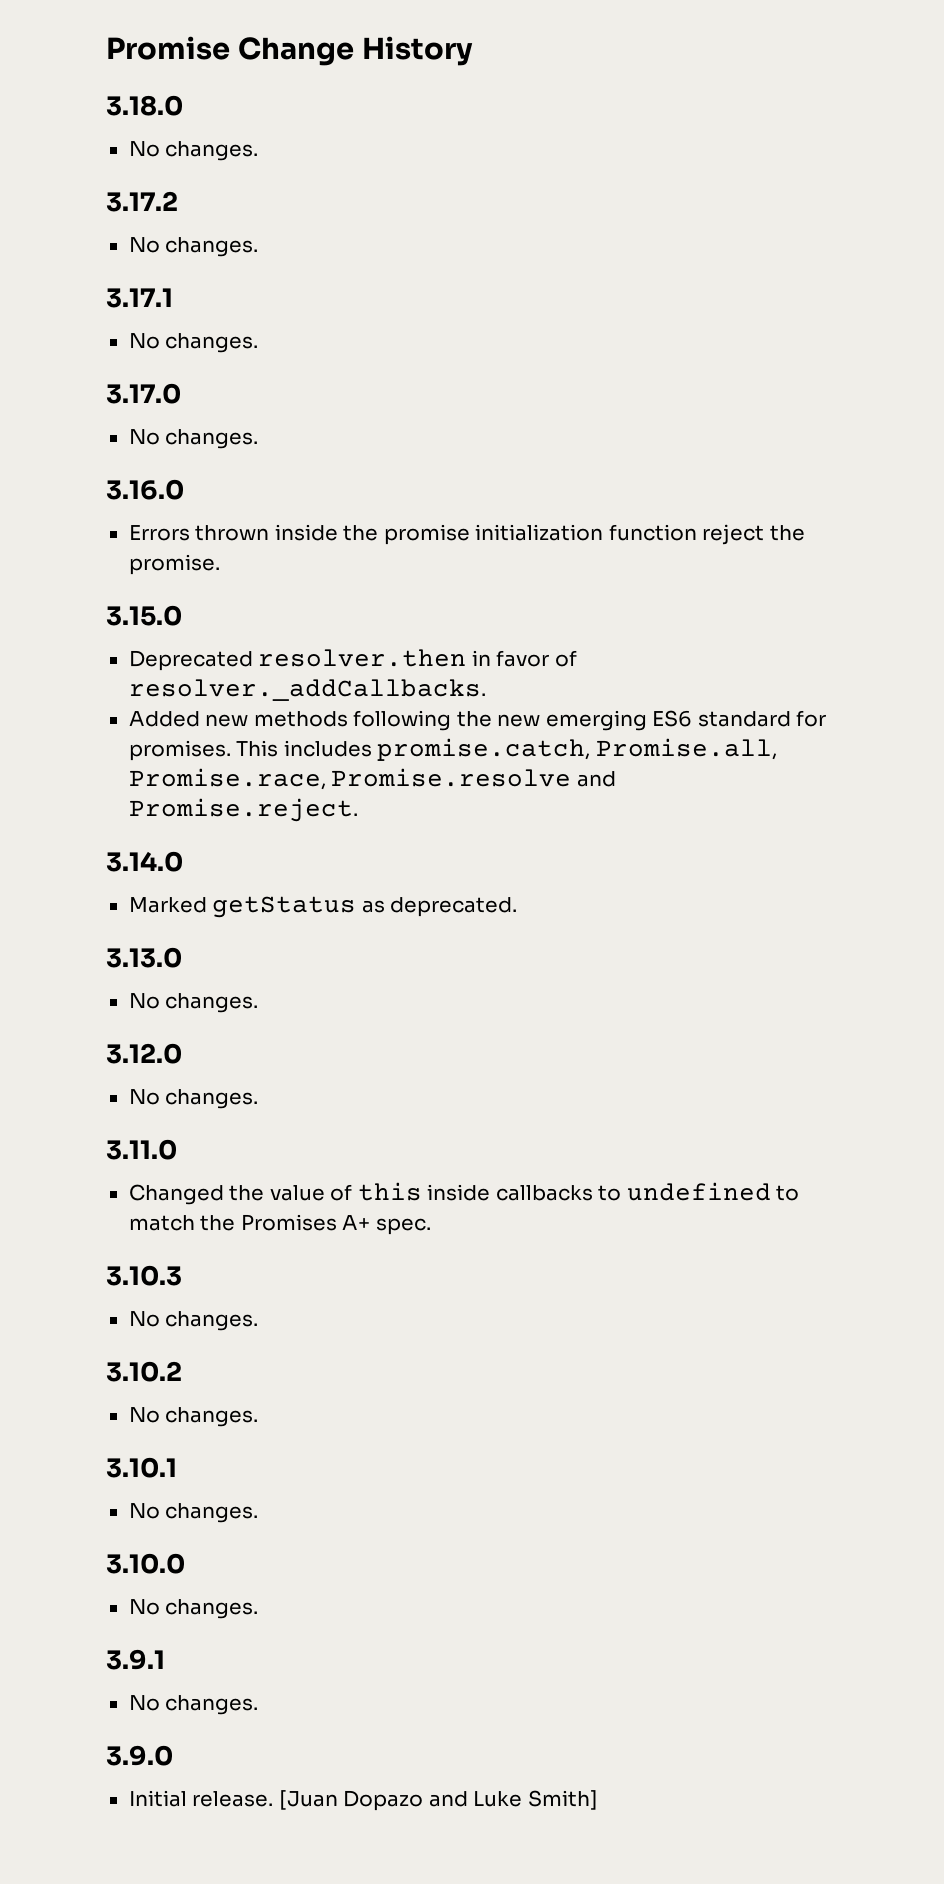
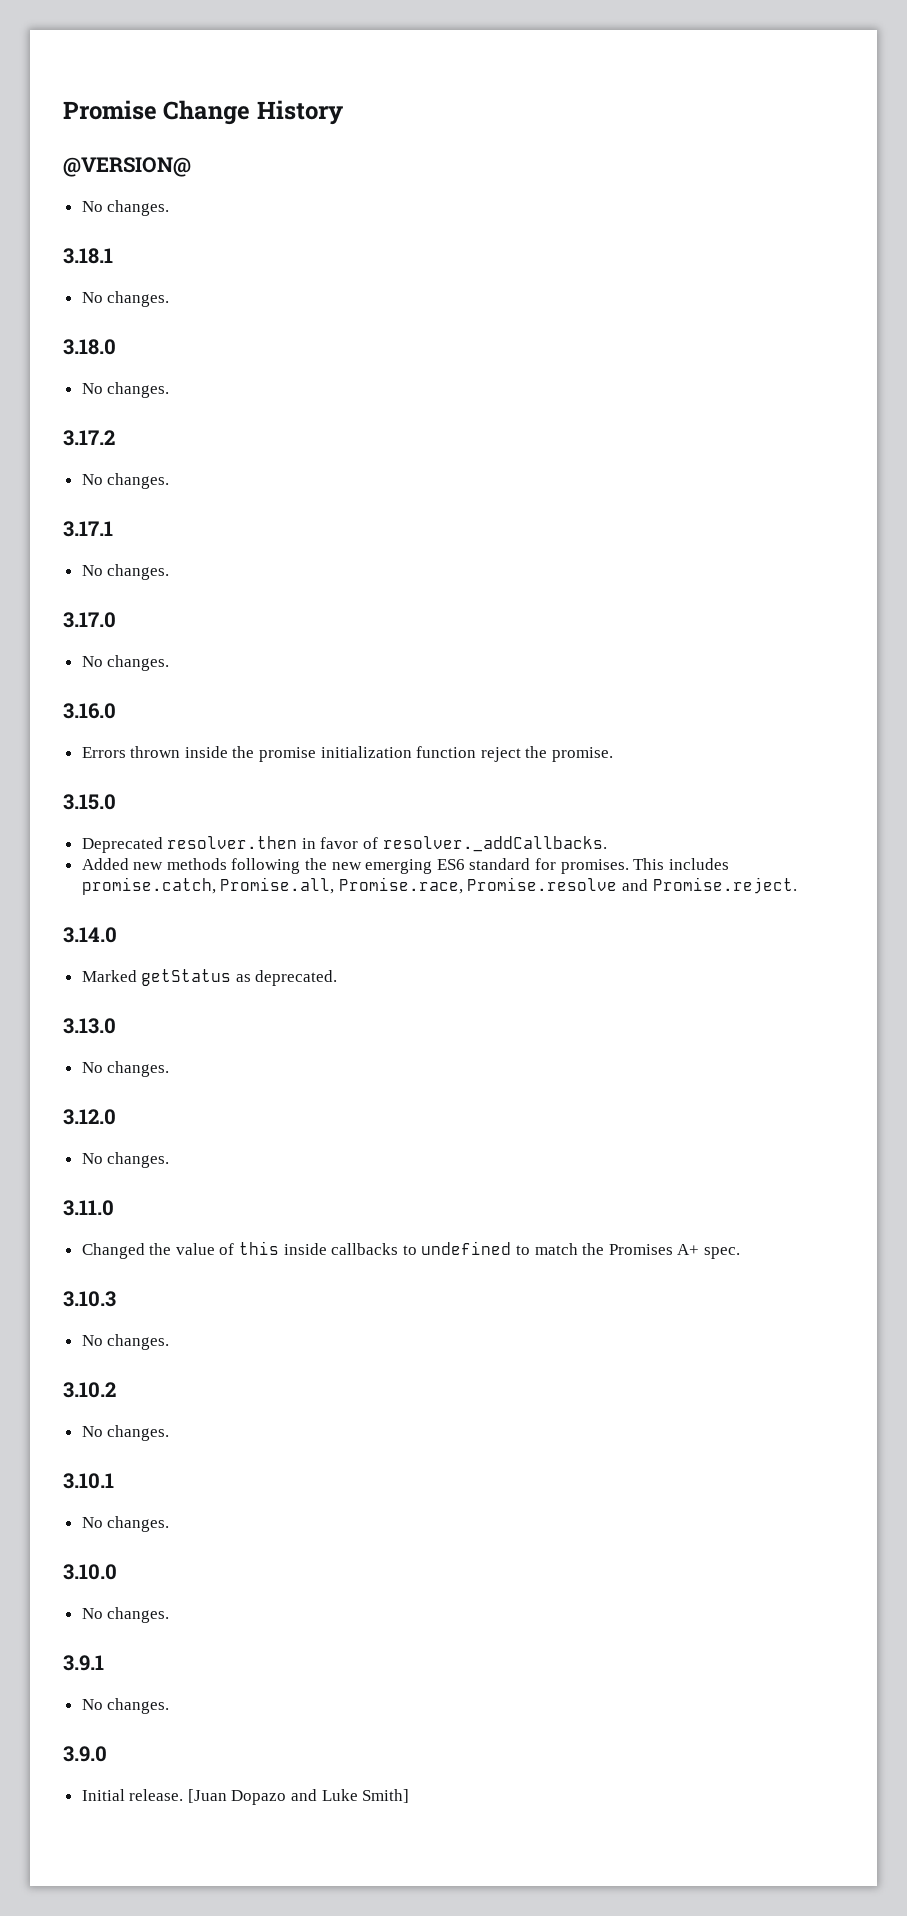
+ @VERSION@
+ No changes.
+ 3.18.1
+ No changes.

